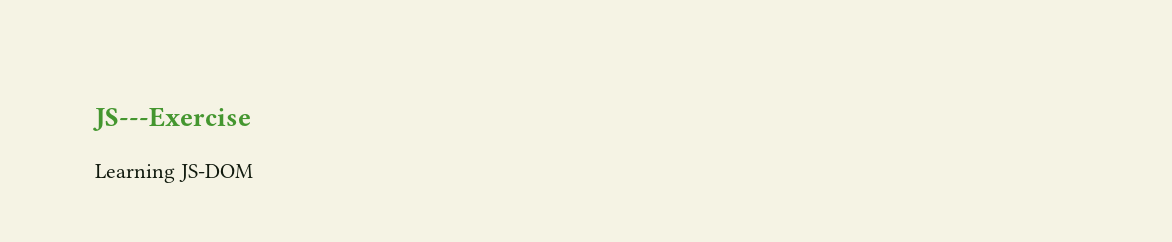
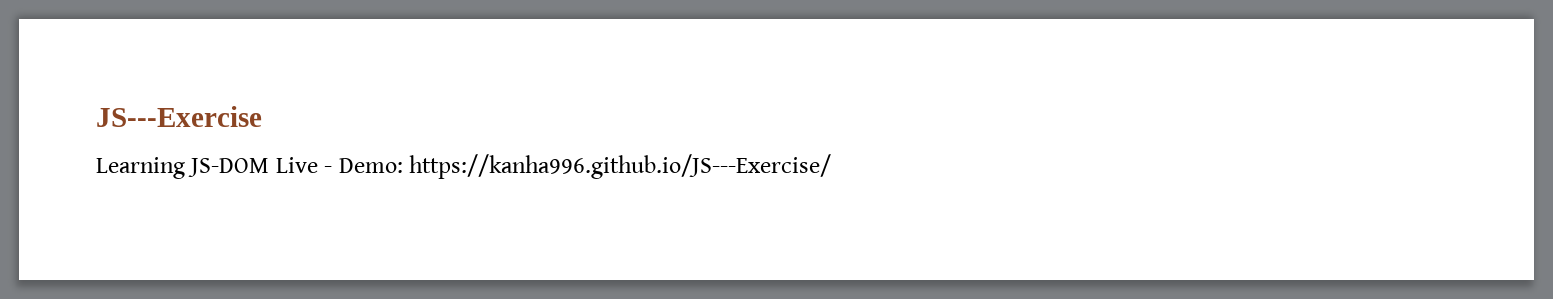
- Learning JS-DOM
+ Learning JS-DOM Live - Demo: https://kanha996.github.io/JS---Exercise/

